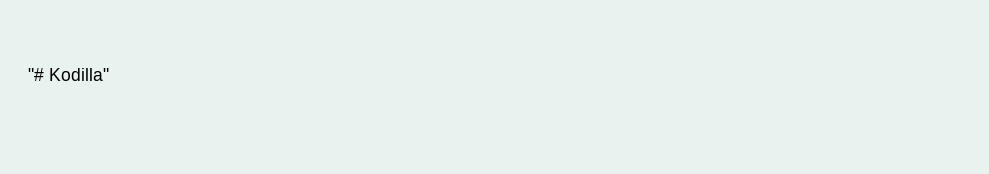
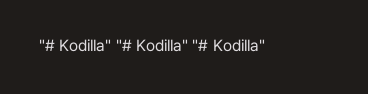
- "# Kodilla"
+ "# Kodilla" "# Kodilla" "# Kodilla"

